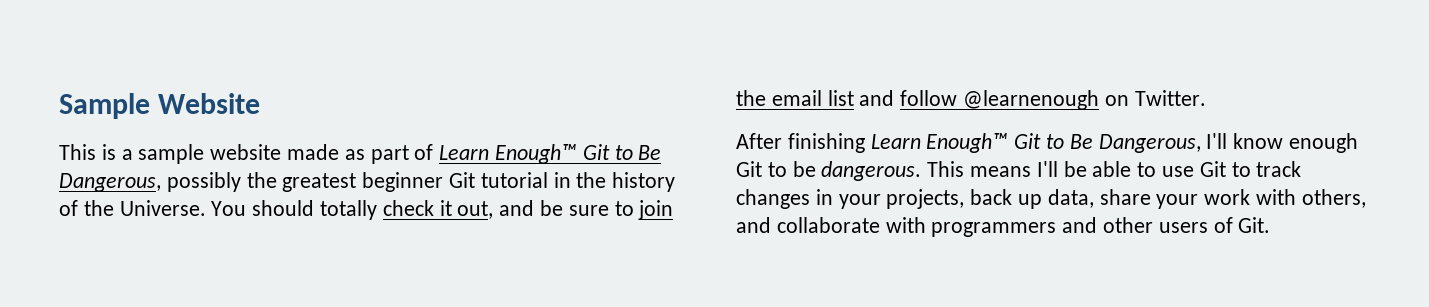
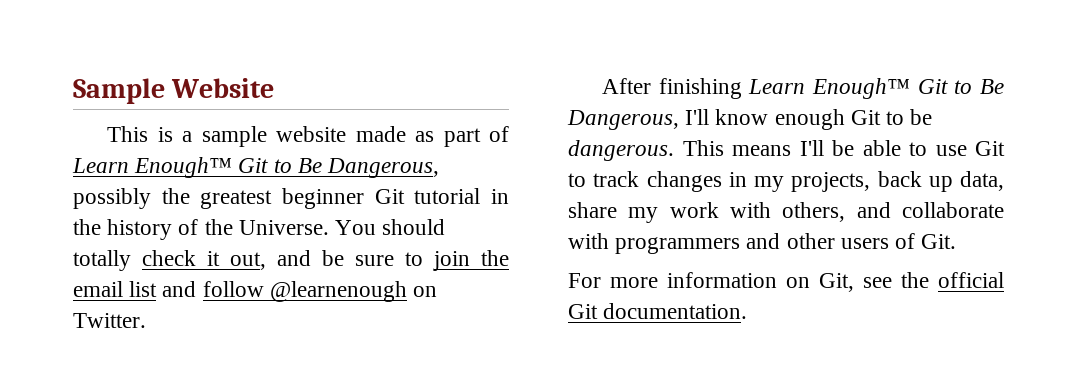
- This means I'll be able to use Git to track changes in your projects, back up data, share your work with others, and collaborate with programmers and other users of Git.
+ This means I'll be able to use Git to track changes in my projects, back up data, share my work with others, and collaborate with programmers and other users of Git.
+ For more information on Git, see the official Git documentation.

